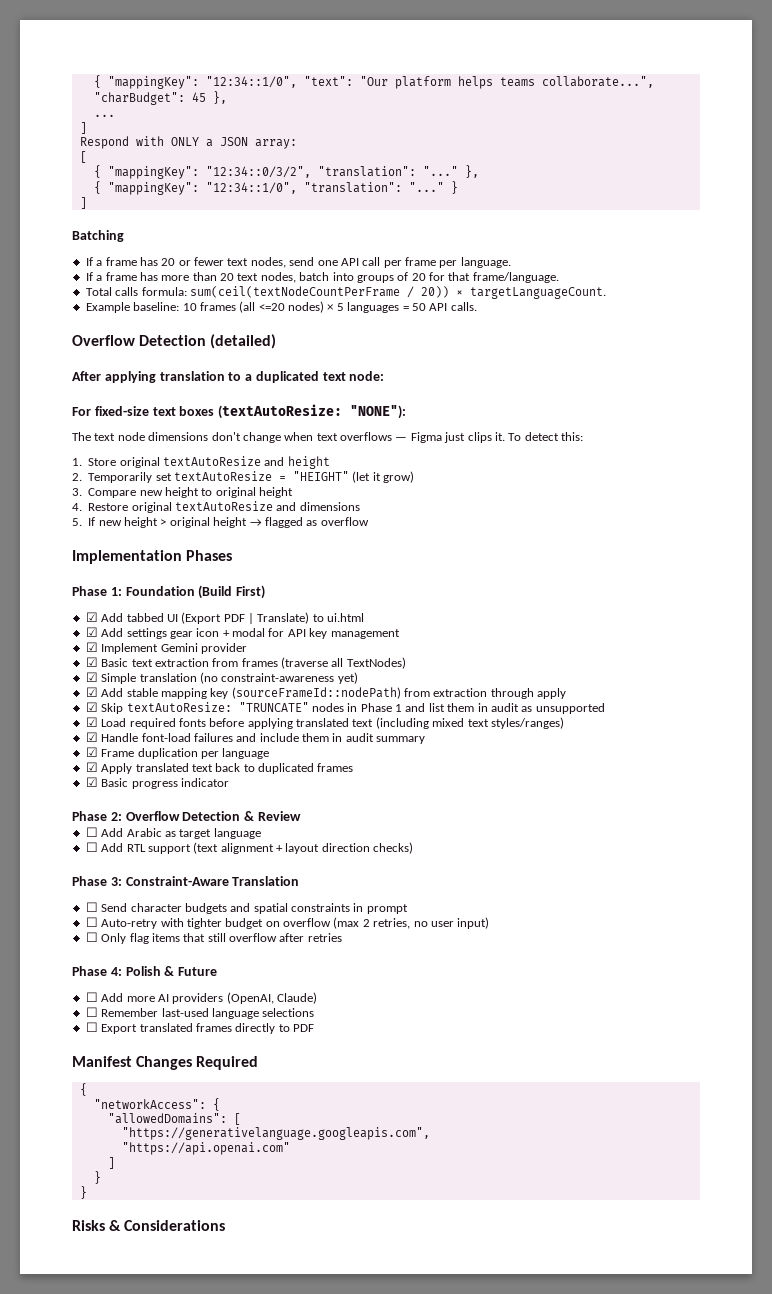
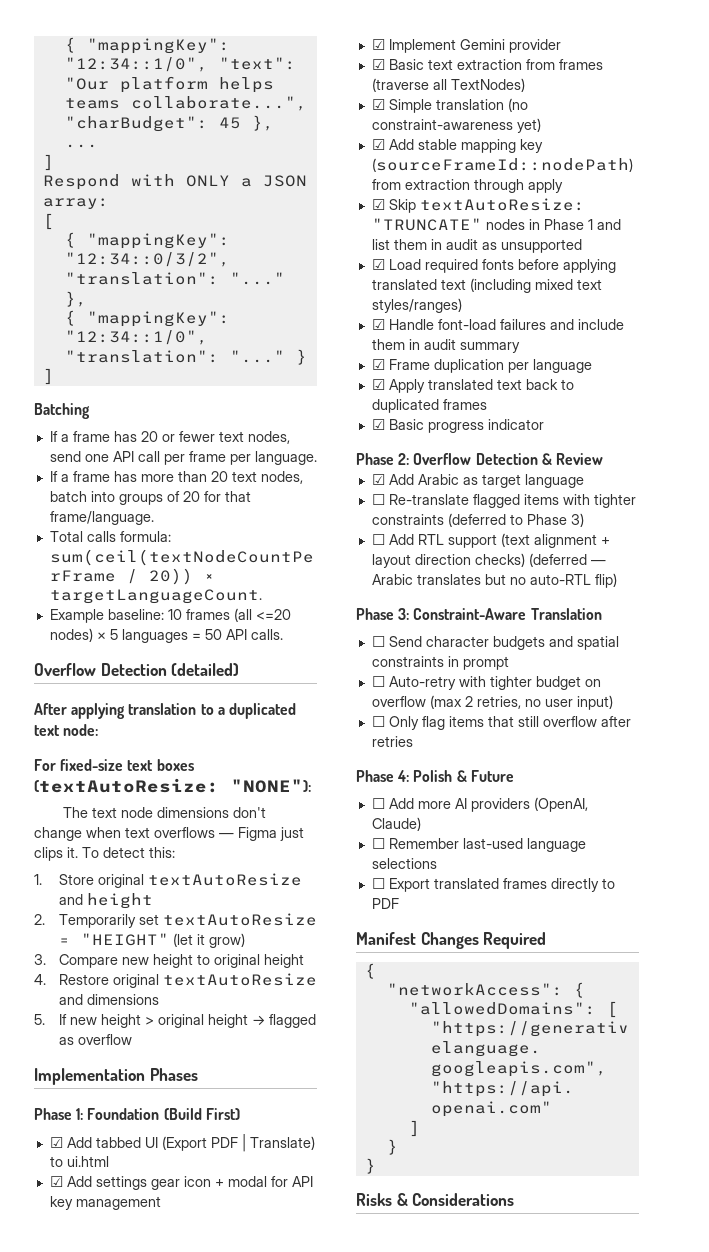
- ☐ Add Arabic as target language
+ ☑ Add Arabic as target language
+ ☐ Re-translate flagged items with tighter constraints (deferred to Phase 3)
- ☐ Add RTL support (text alignment + layout direction checks)
+ ☐ Add RTL support (text alignment + layout direction checks) (deferred — Arabic translates but no auto-RTL flip)

